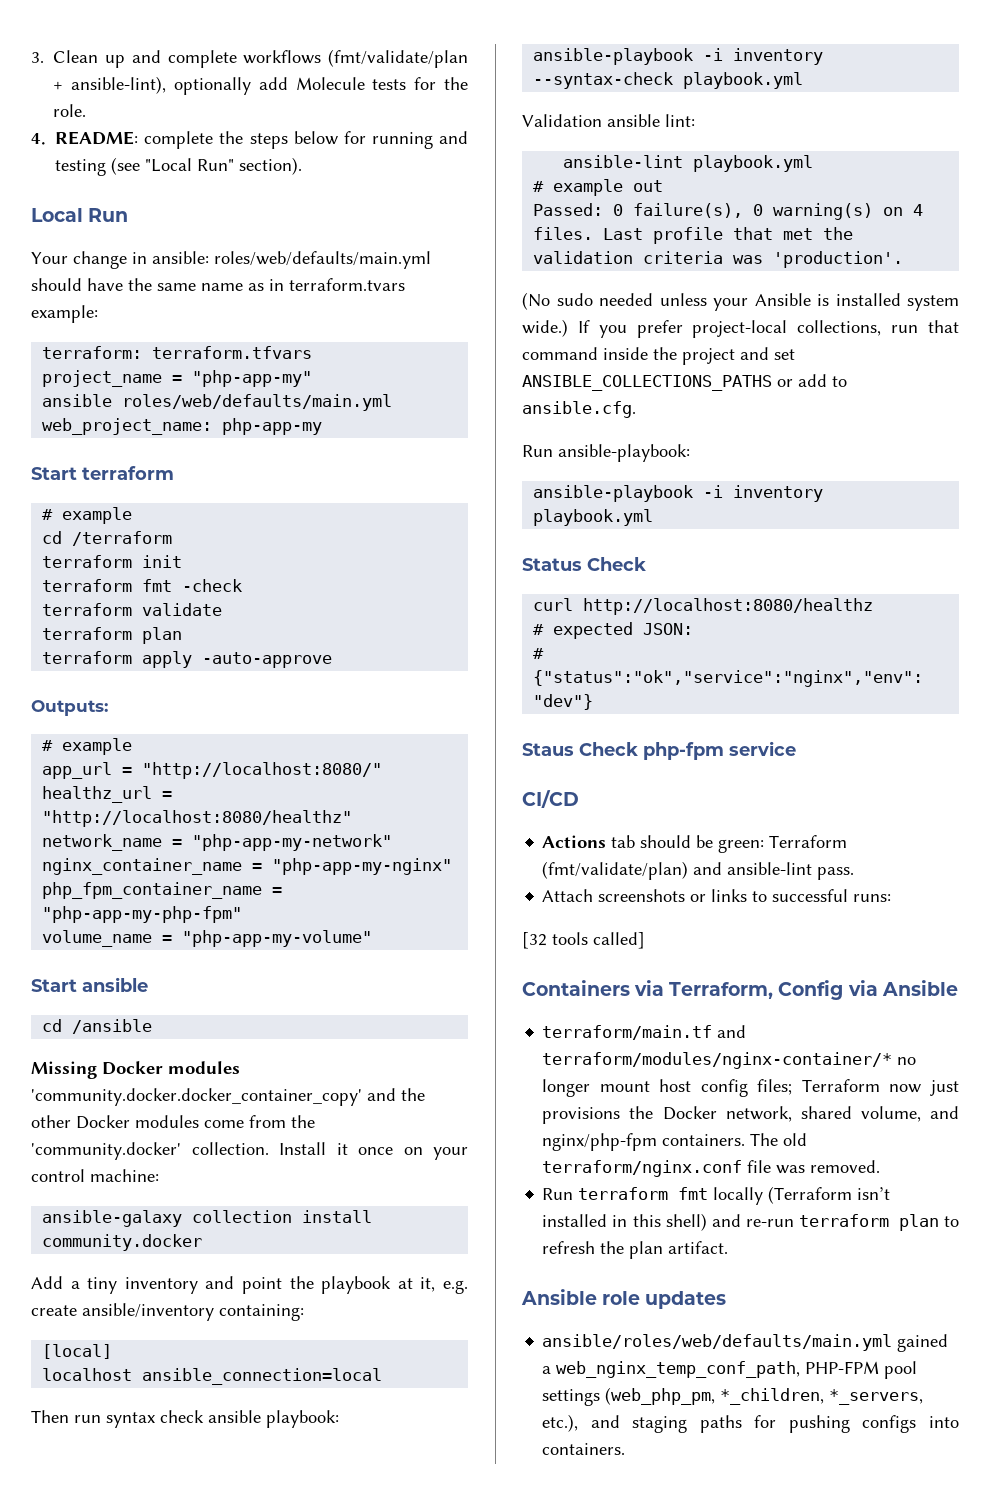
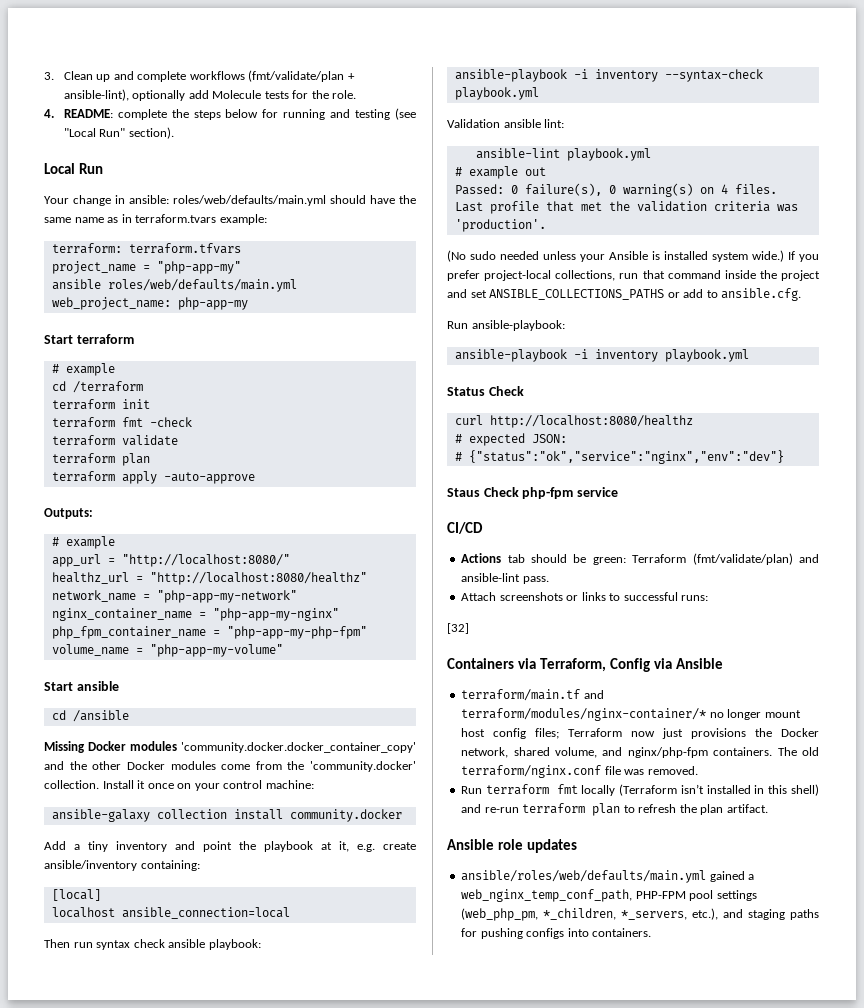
- [32 tools called]
+ [32]

